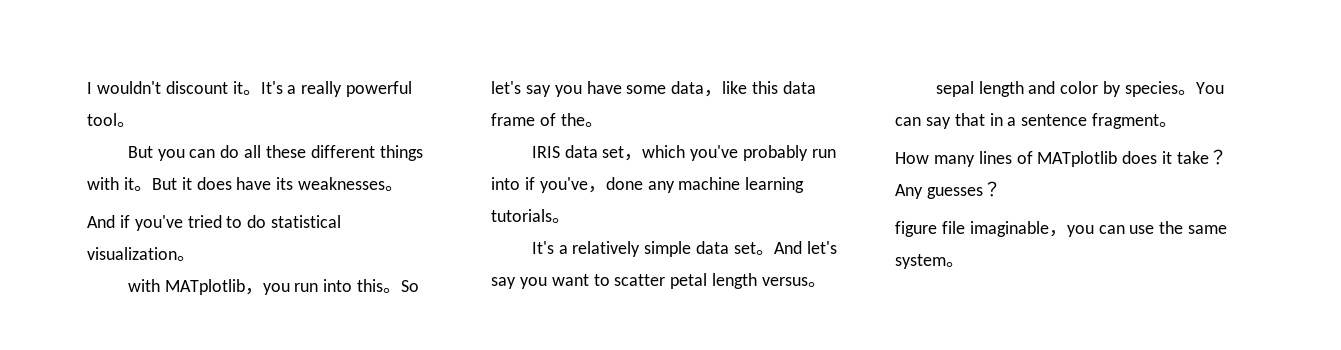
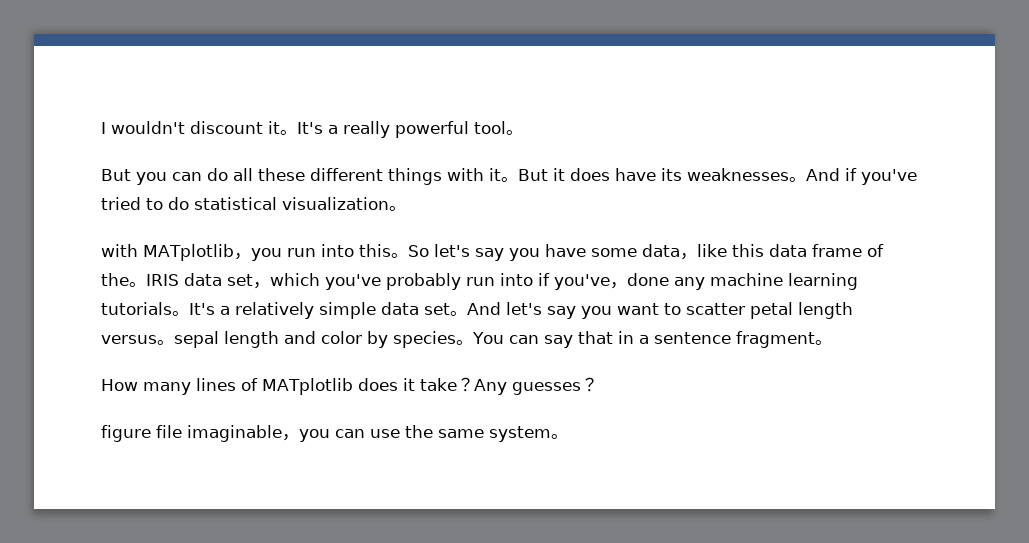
- But it does have its weaknesses。
- And if you've tried to do statistical visualization。
+ But it does have its weaknesses。And if you've tried to do statistical visualization。
- So let's say you have some data，like this data frame of the。
- IRIS data set，which you've probably run into if you've，done any machine learning tutorials。
- It's a relatively simple data set。
+ So let's say you have some data，like this data frame of the。IRIS data set，which you've probably run into if you've，done any machine learning tutorials。It's a relatively simple data set。
- And let's say you want to scatter petal length versus。
- sepal length and color by species。
+ And let's say you want to scatter petal length versus。sepal length and color by species。

